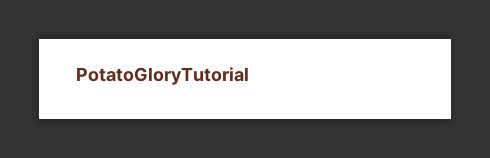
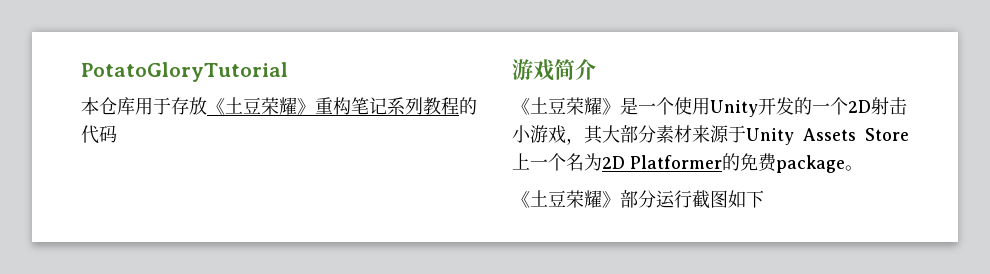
+ 本仓库用于存放《土豆荣耀》重构笔记系列教程的代码
+ 游戏简介
+ 《土豆荣耀》是一个使用Unity开发的一个2D射击小游戏，其大部分素材来源于Unity Assets Store上一个名为2D Platformer的免费package。
+ 《土豆荣耀》部分运行截图如下

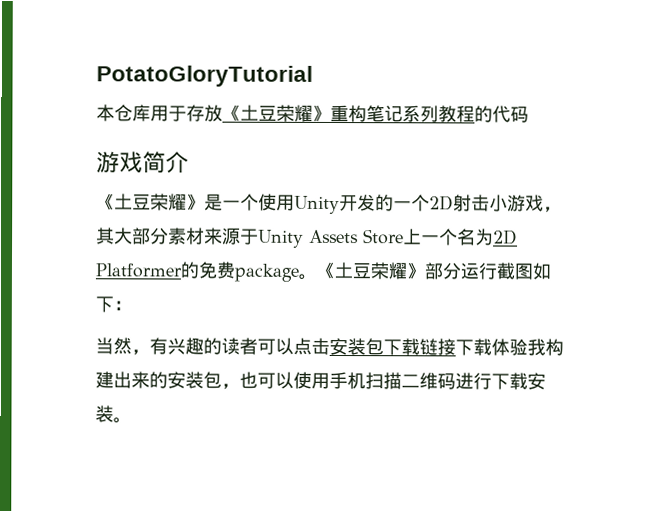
- 《土豆荣耀》是一个使用Unity开发的一个2D射击小游戏，其大部分素材来源于Unity Assets Store上一个名为2D Platformer的免费package。
- 《土豆荣耀》部分运行截图如下
+ 《土豆荣耀》是一个使用Unity开发的一个2D射击小游戏，其大部分素材来源于Unity Assets Store上一个名为2D Platformer的免费package。《土豆荣耀》部分运行截图如下：
+ 当然，有兴趣的读者可以点击安装包下载链接下载体验我构建出来的安装包，也可以使用手机扫描二维码进行下载安装。

